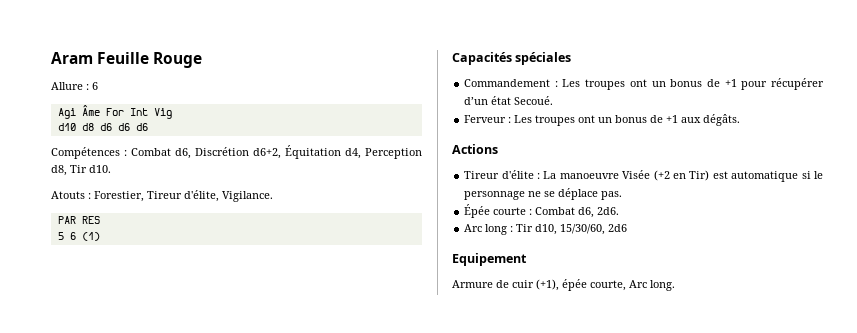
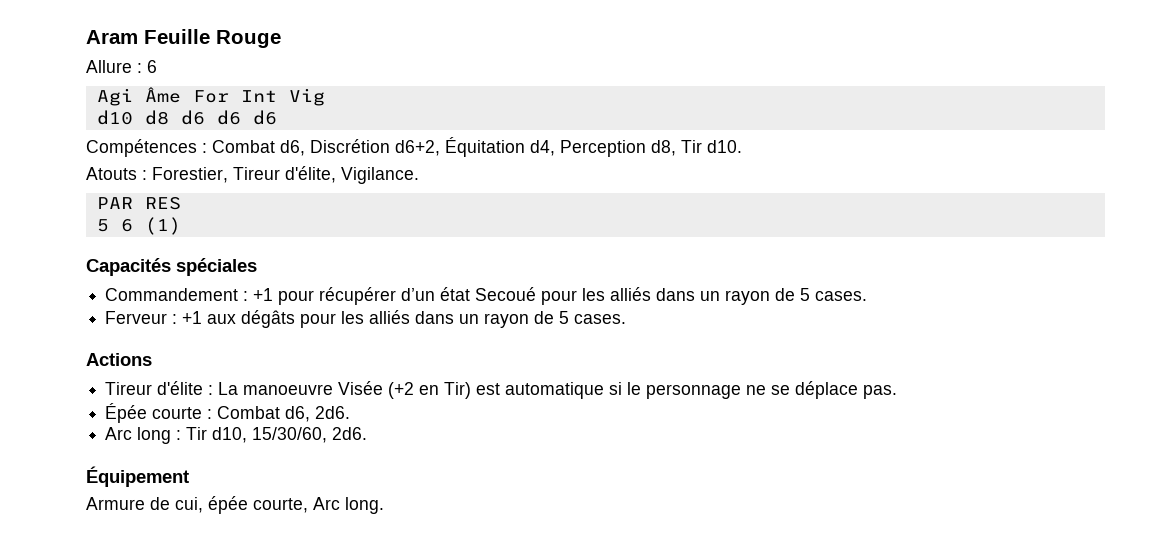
- Commandement : Les troupes ont un bonus de +1 pour récupérer d’un état Secoué.
- Ferveur : Les troupes ont un bonus de +1 aux dégâts.
+ Commandement : +1 pour récupérer d’un état Secoué pour les alliés dans un rayon de 5 cases.
+ Ferveur : +1 aux dégâts pour les alliés dans un rayon de 5 cases.
- Arc long : Tir d10, 15/30/60, 2d6
- Equipement
+ Arc long : Tir d10, 15/30/60, 2d6.
+ Équipement
- Armure de cuir (+1), épée courte, Arc long.
+ Armure de cui, épée courte, Arc long.

